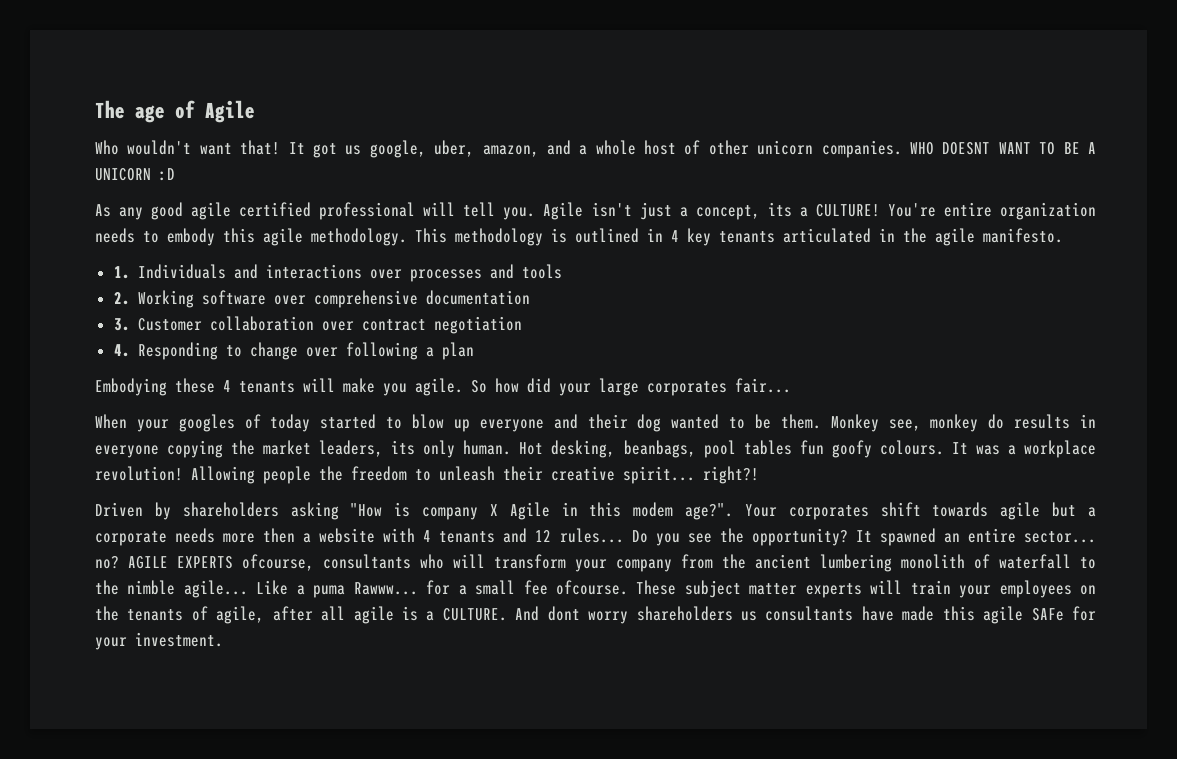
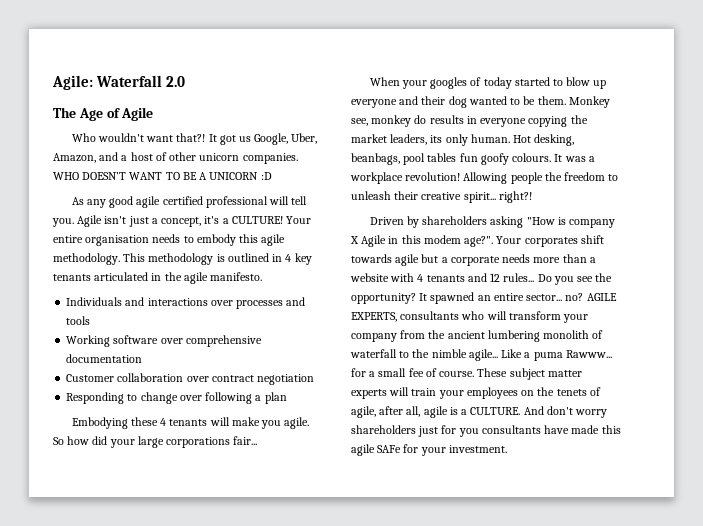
- The age of Agile
+ Agile: Waterfall 2.0
+ The Age of Agile
- Who wouldn't want that!
+ Who wouldn't want that?!
- It got us google, uber, amazon, and a whole host of other unicorn companies.
+ It got us Google, Uber, Amazon, and a host of other unicorn companies.
- WHO DOESNT WANT TO BE A UNICORN :D
+ WHO DOESN’T WANT TO BE A UNICORN :D
- Agile isn't just a concept, its a CULTURE!
+ Agile isn't just a concept, it's a CULTURE!
- You're entire organization needs to embody this agile methodology.
+ Your entire organisation needs to embody this agile methodology.
- 1. Individuals and interactions over processes and tools
+ Individuals and interactions over processes and tools
- 2. Working software over comprehensive documentation
+ Working software over comprehensive documentation
- 3. Customer collaboration over contract negotiation
+ Customer collaboration over contract negotiation
- 4. Responding to change over following a plan
+ Responding to change over following a plan
- So how did your large corporates fair...
+ So how did your large corporations fair...
- Your corporates shift towards agile but a corporate needs more then a website with 4 tenants and 12 rules...
+ Your corporates shift towards agile but a corporate needs more than a website with 4 tenants and 12 rules...
- AGILE EXPERTS ofcourse, consultants who will transform your company from the ancient lumbering monolith of waterfall to the nimble agile...
+ AGILE EXPERTS, consultants who will transform your company from the ancient lumbering monolith of waterfall to the nimble agile...
- Like a puma Rawww... for a small fee ofcourse.
+ Like a puma Rawww... for a small fee of course.
- These subject matter experts will train your employees on the tenants of agile, after all agile is a CULTURE.
+ These subject matter experts will train your employees on the tenets of agile, after all, agile is a CULTURE.
- And dont worry shareholders us consultants have made this agile SAFe for your investment.
+ And don't worry shareholders just for you consultants have made this agile SAFe for your investment.

